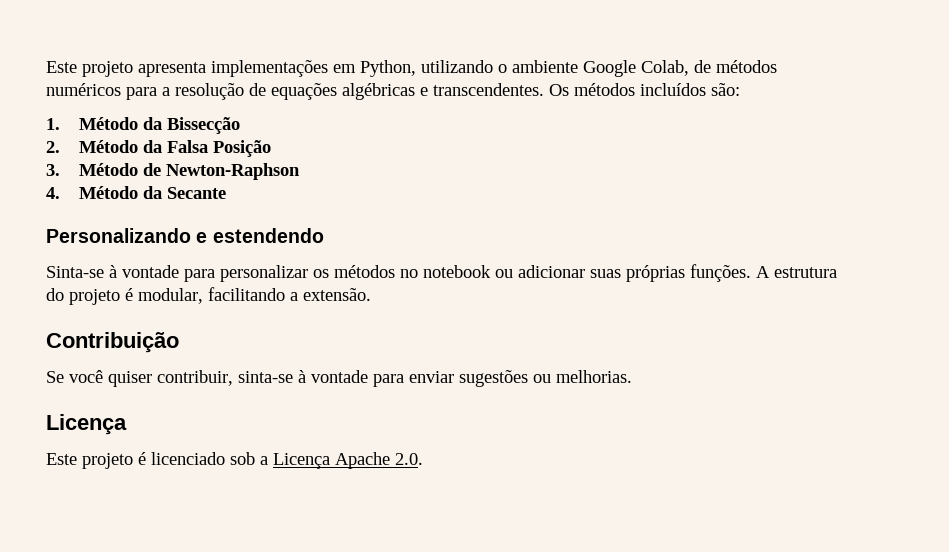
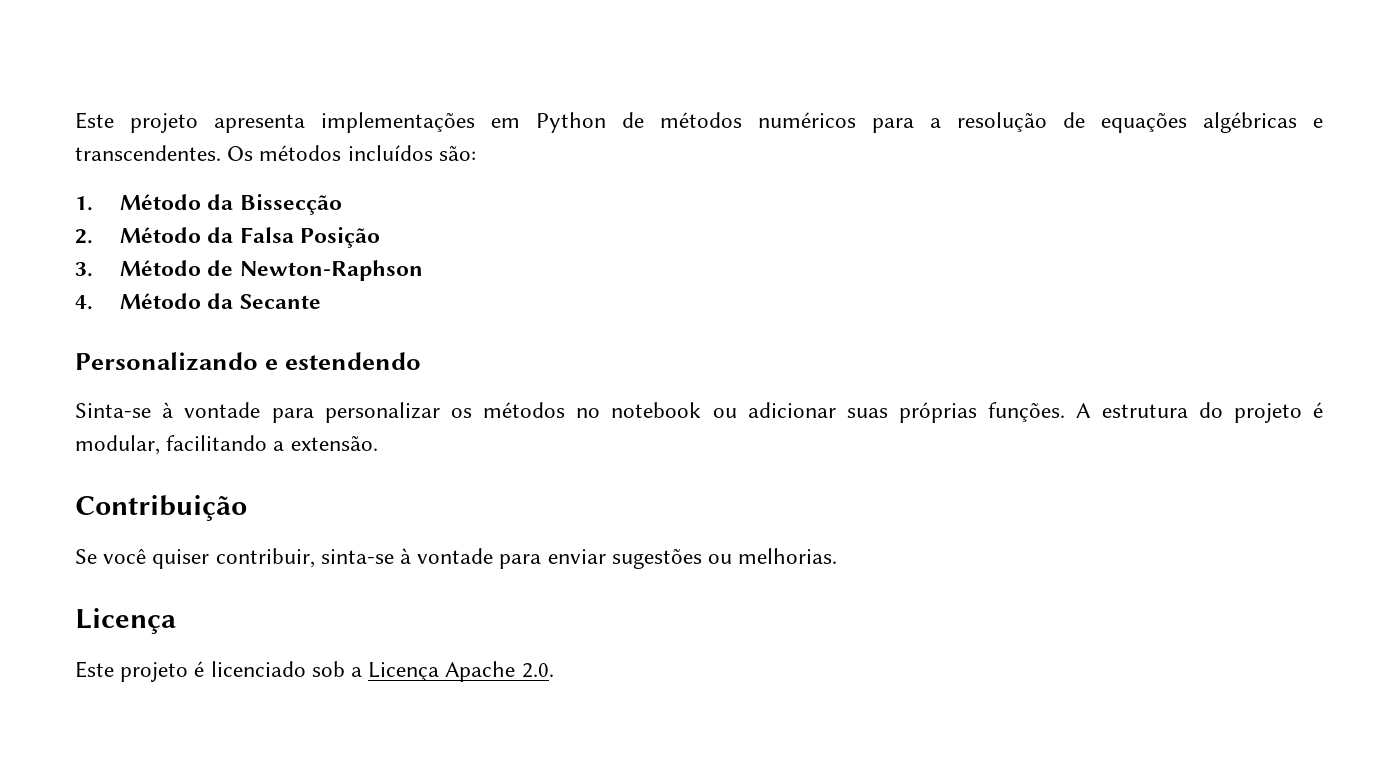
- Este projeto apresenta implementações em Python, utilizando o ambiente Google Colab, de métodos numéricos para a resolução de equações algébricas e transcendentes.
+ Este projeto apresenta implementações em Python de métodos numéricos para a resolução de equações algébricas e transcendentes.

